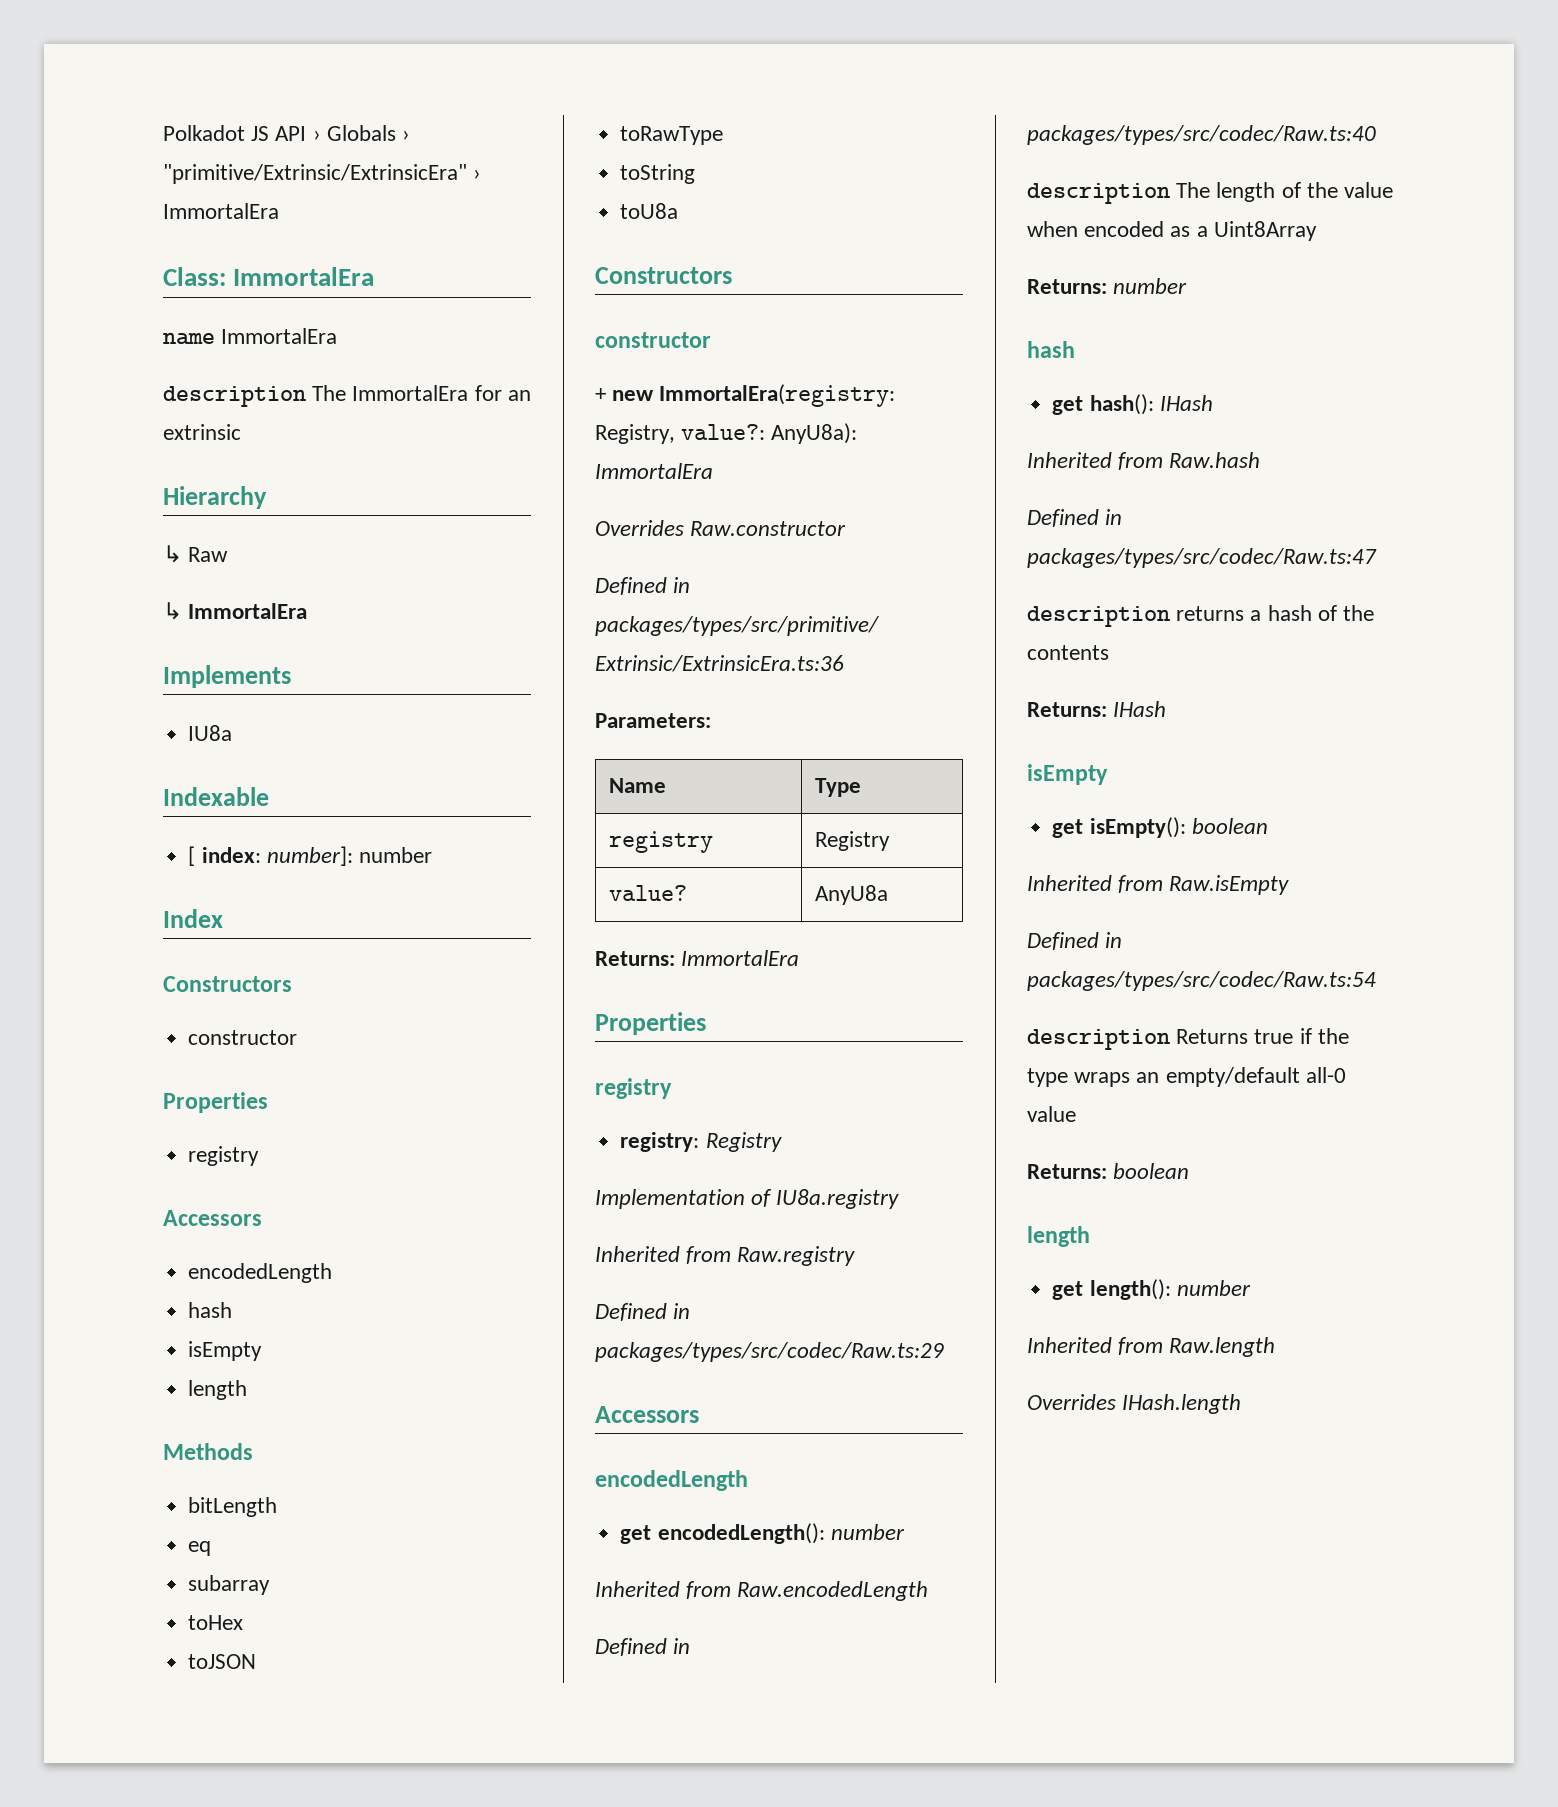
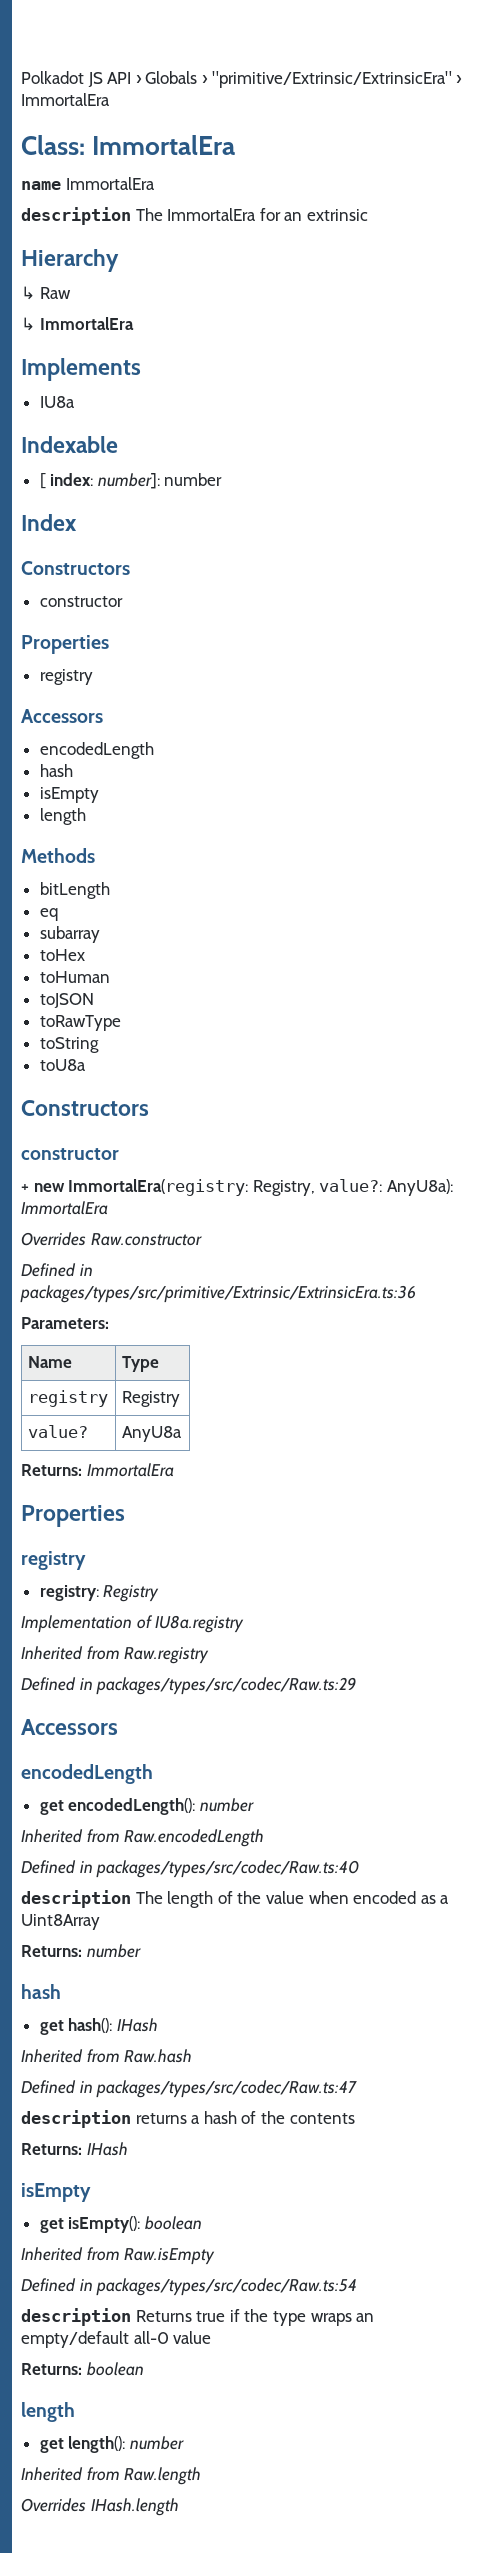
+ toHuman

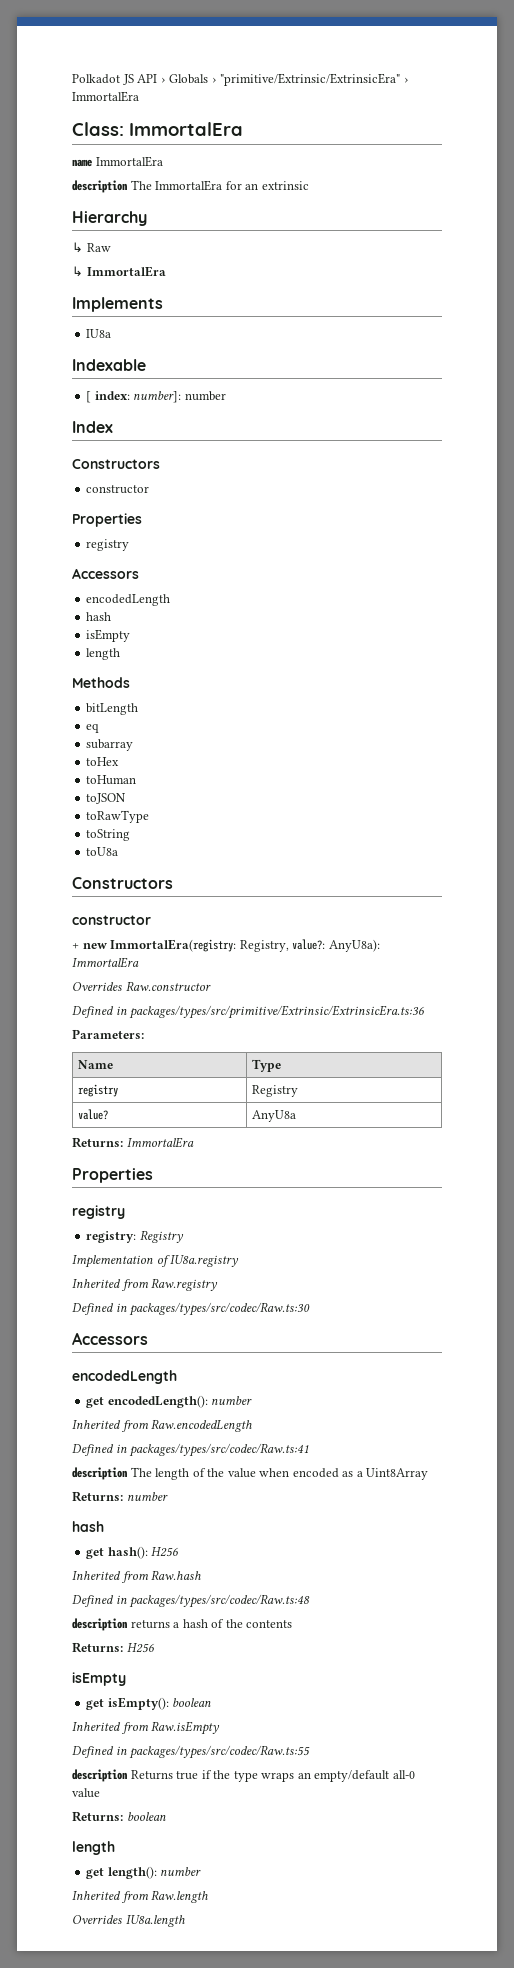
- Defined in packages/types/src/codec/Raw.ts:29
+ Defined in packages/types/src/codec/Raw.ts:30
- Defined in packages/types/src/codec/Raw.ts:40
+ Defined in packages/types/src/codec/Raw.ts:41
- get hash(): IHash
+ get hash(): H256
- Defined in packages/types/src/codec/Raw.ts:47
+ Defined in packages/types/src/codec/Raw.ts:48
- Returns: IHash
+ Returns: H256
- Defined in packages/types/src/codec/Raw.ts:54
+ Defined in packages/types/src/codec/Raw.ts:55
- Overrides IHash.length
+ Overrides IU8a.length

